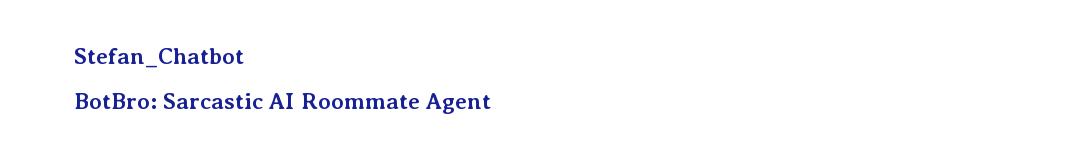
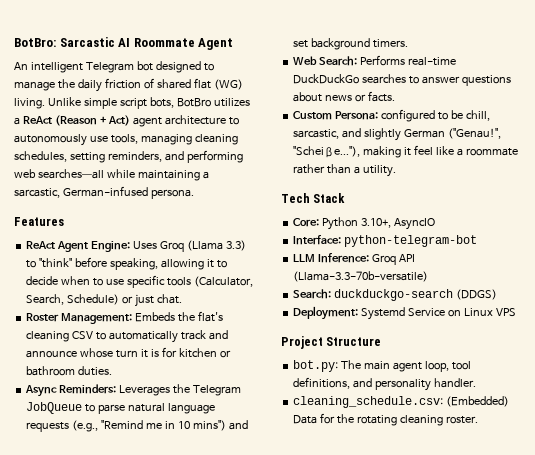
- Stefan_Chatbot
+ An intelligent Telegram bot designed to manage the daily friction of shared flat (WG) living. Unlike simple script bots, BotBro utilizes a ReAct (Reason + Act) agent architecture to autonomously use tools, managing cleaning schedules, setting reminders, and performing web searches—all while maintaining a sarcastic, German-infused persona.
+ Features
+ ReAct Agent Engine: Uses Groq (Llama 3.3) to "think" before speaking, allowing it to decide when to use specific tools (Calculator, Search, Schedule) or just chat.
+ Roster Management: Embeds the flat's cleaning CSV to automatically track and announce whose turn it is for kitchen or bathroom duties.
+ Async Reminders: Leverages the Telegram JobQueue to parse natural language requests (e.g., "Remind me in 10 mins") and set background timers.
+ Web Search: Performs real-time DuckDuckGo searches to answer questions about news or facts.
+ Custom Persona: configured to be chill, sarcastic, and slightly German ("Genau!", "Scheiße..."), making it feel like a roommate rather than a utility.
+ Tech Stack
+ Core: Python 3.10+, AsyncIO
+ Interface: python-telegram-bot
+ LLM Inference: Groq API (Llama-3.3-70b-versatile)
+ Search: duckduckgo-search (DDGS)
+ Deployment: Systemd Service on Linux VPS
+ Project Structure
+ bot.py: The main agent loop, tool definitions, and personality handler.
+ cleaning_schedule.csv: (Embedded) Data for the rotating cleaning roster.

